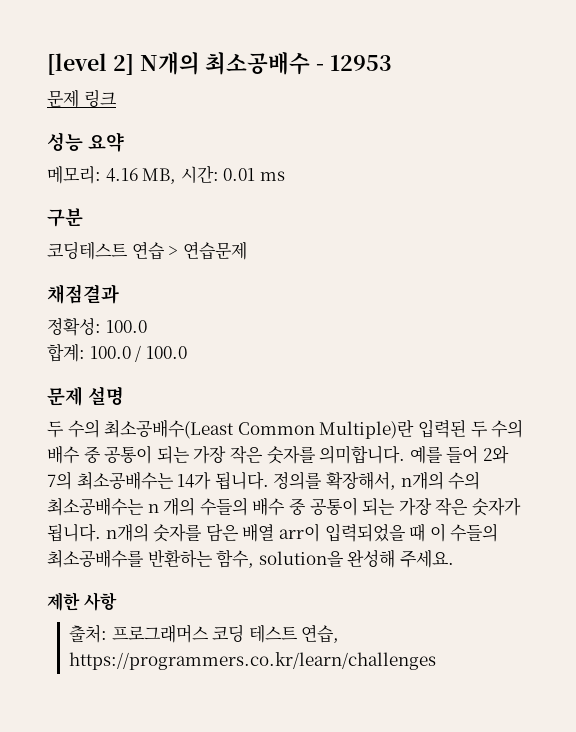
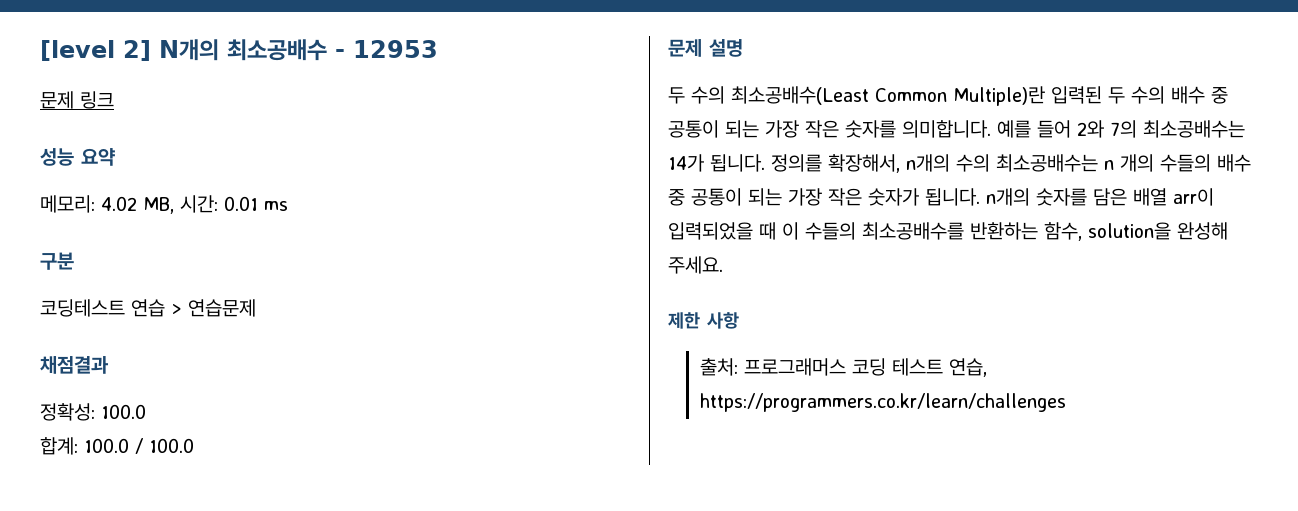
- 메모리: 4.16 MB, 시간: 0.01 ms
+ 메모리: 4.02 MB, 시간: 0.01 ms

